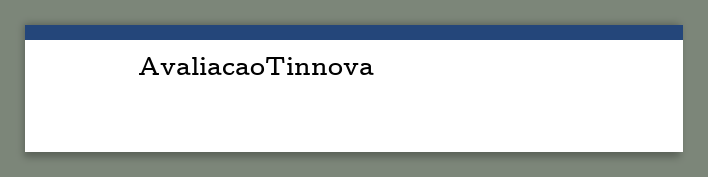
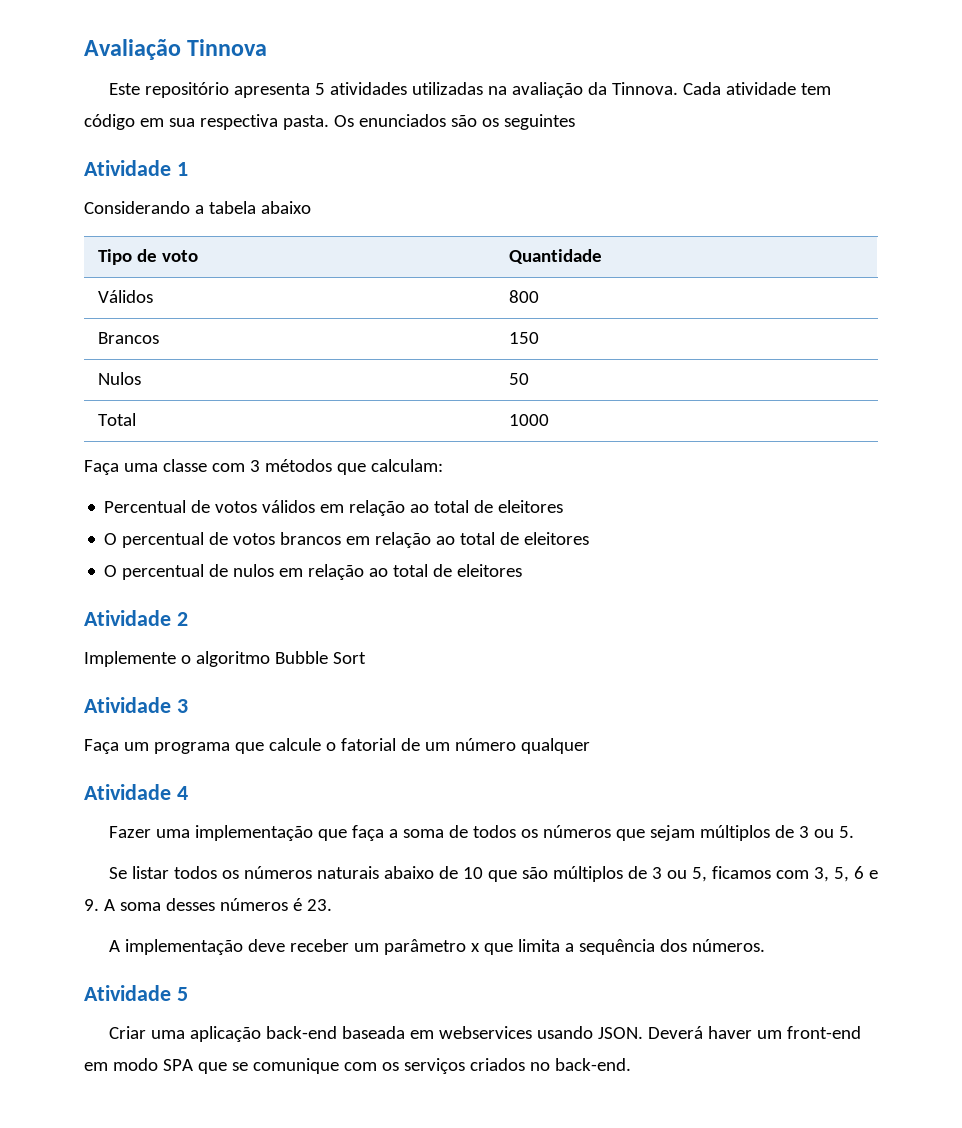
- AvaliacaoTinnova
+ Avaliação Tinnova
+ Este repositório apresenta 5 atividades utilizadas na avaliação da Tinnova. Cada atividade tem código em sua respectiva pasta. Os enunciados são os seguintes
+ Atividade 1
+ Considerando a tabela abaixo
+ Tipo de voto | Quantidade
+ Válidos | 800
+ Brancos | 150
+ Nulos | 50
+ Total | 1000
+ Faça uma classe com 3 métodos que calculam:
+ Percentual de votos válidos em relação ao total de eleitores
+ O percentual de votos brancos em relação ao total de eleitores
+ O percentual de nulos em relação ao total de eleitores
+ Atividade 2
+ Implemente o algoritmo Bubble Sort
+ Atividade 3
+ Faça um programa que calcule o fatorial de um número qualquer
+ Atividade 4
+ Fazer uma implementação que faça a soma de todos os números que sejam múltiplos de 3 ou 5.
+ Se listar todos os números naturais abaixo de 10 que são múltiplos de 3 ou 5, ficamos com 3, 5, 6 e 9. A soma desses números é 23.
+ A implementação deve receber um parâmetro x que limita a sequência dos números.
+ Atividade 5
+ Criar uma aplicação back-end baseada em webservices usando JSON. Deverá haver um front-end em modo SPA que se comunique com os serviços criados no back-end.

